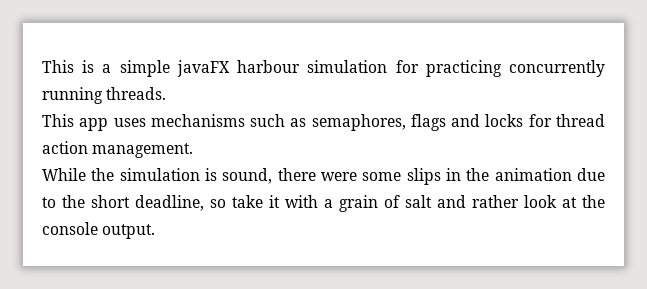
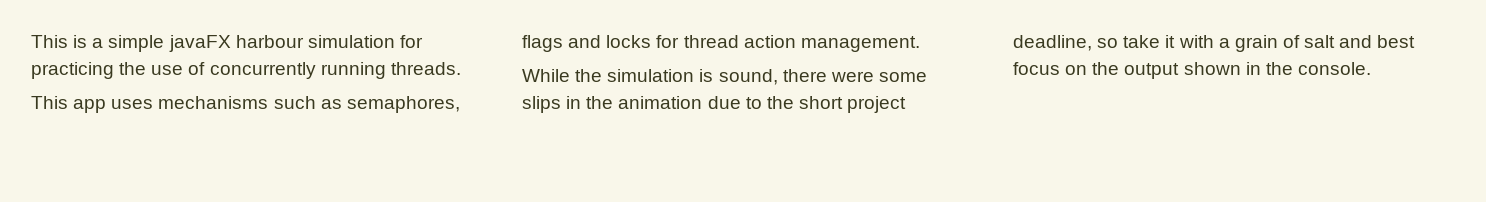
- This is a simple javaFX harbour simulation for practicing concurrently running threads.
+ This is a simple javaFX harbour simulation for practicing the use of concurrently running threads.
- While the simulation is sound, there were some slips in the animation due to the short deadline, so take it with a grain of salt and rather look at the console output.
+ While the simulation is sound, there were some slips in the animation due to the short project deadline, so take it with a grain of salt and best focus on the output shown in the console.

